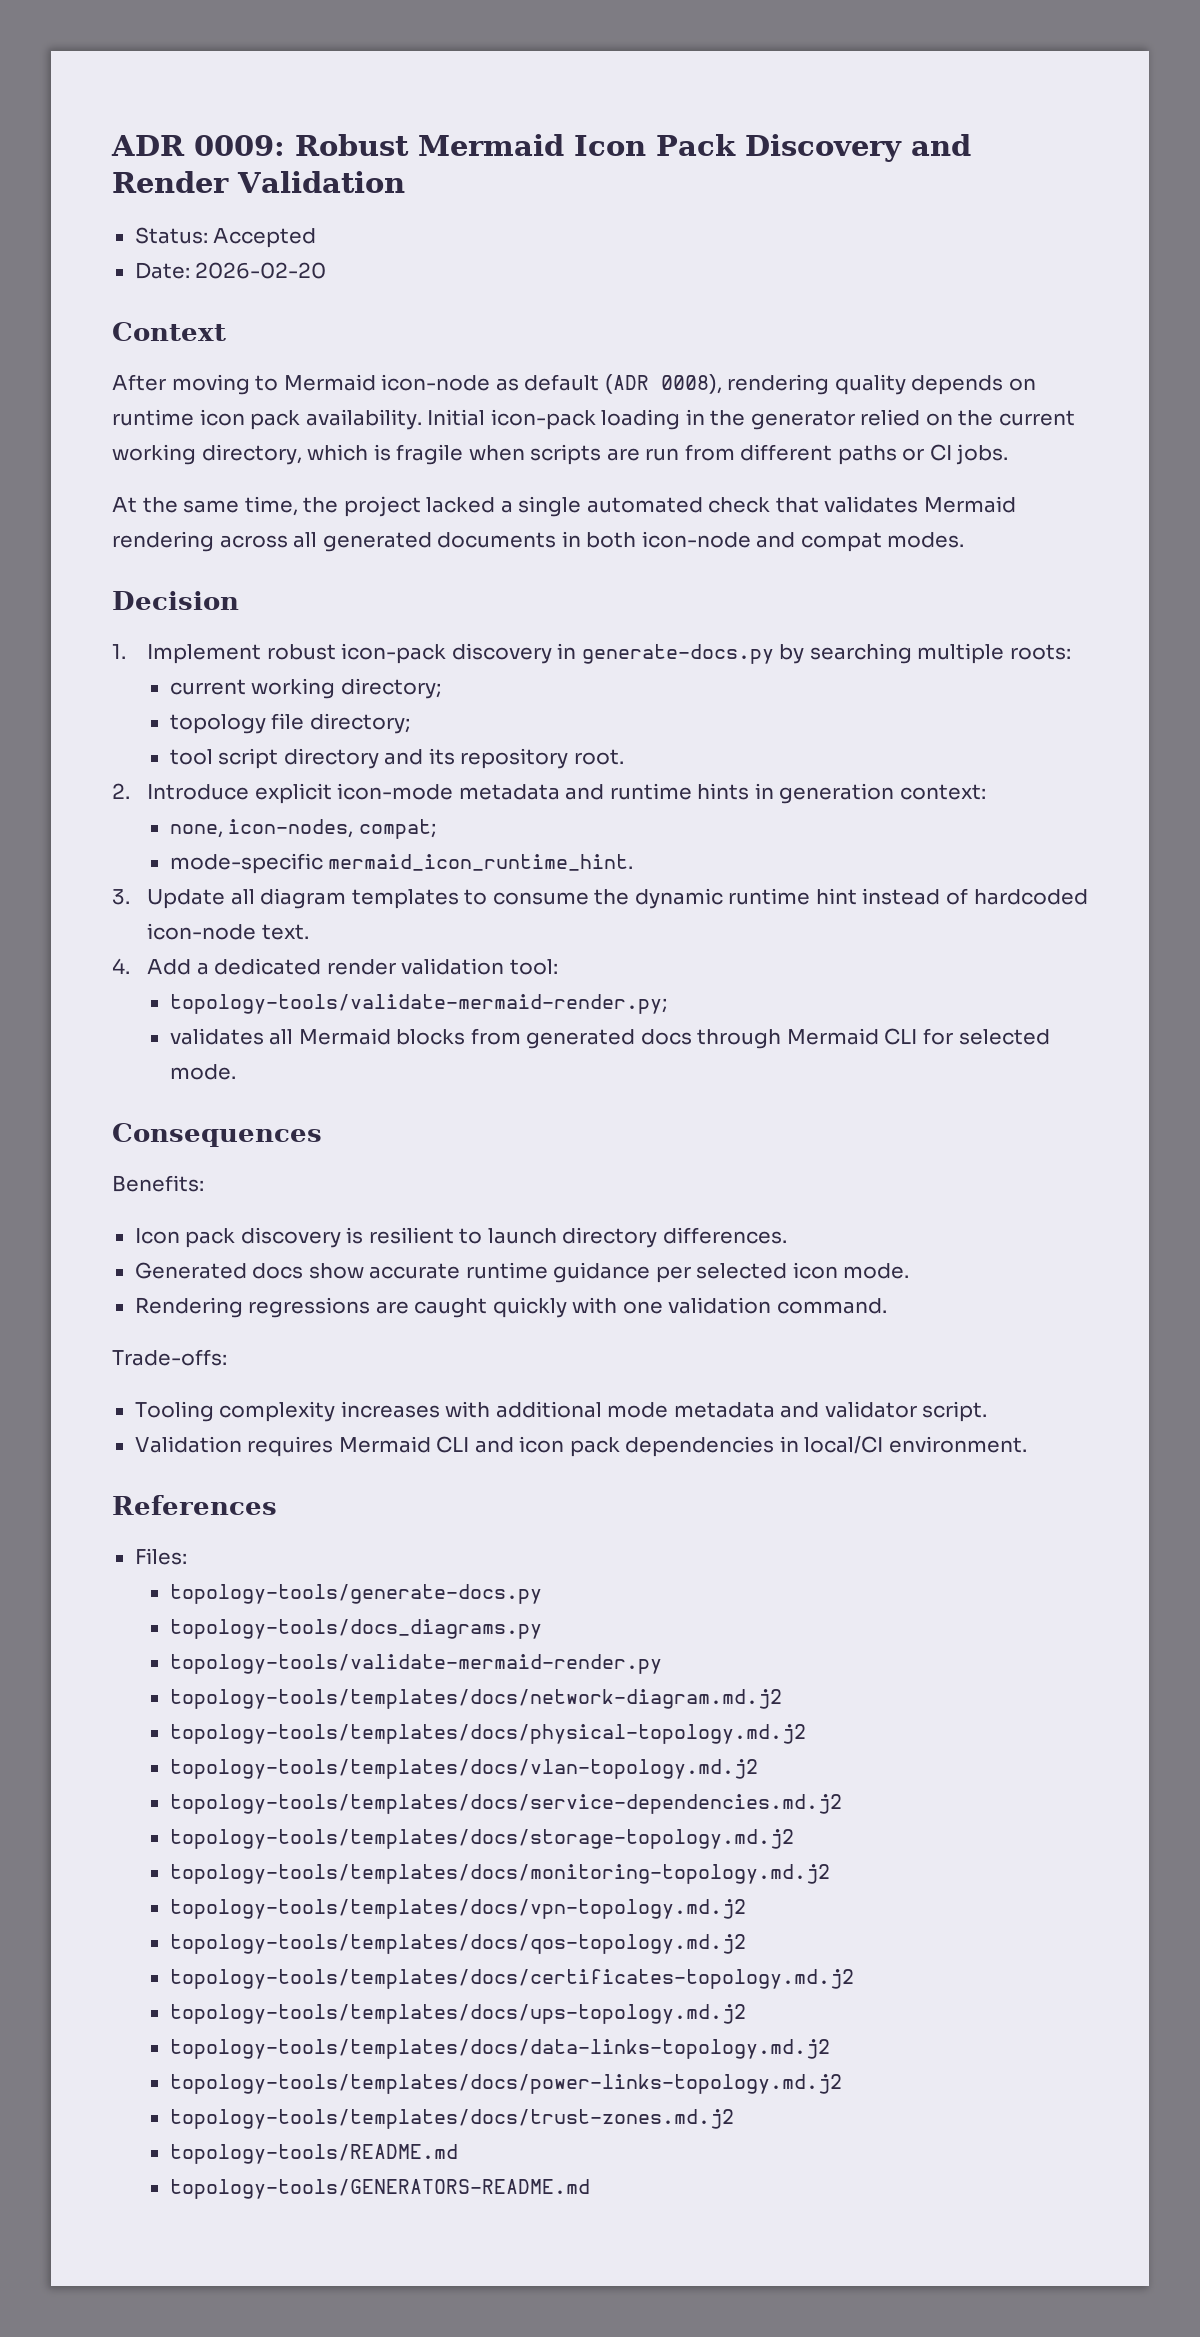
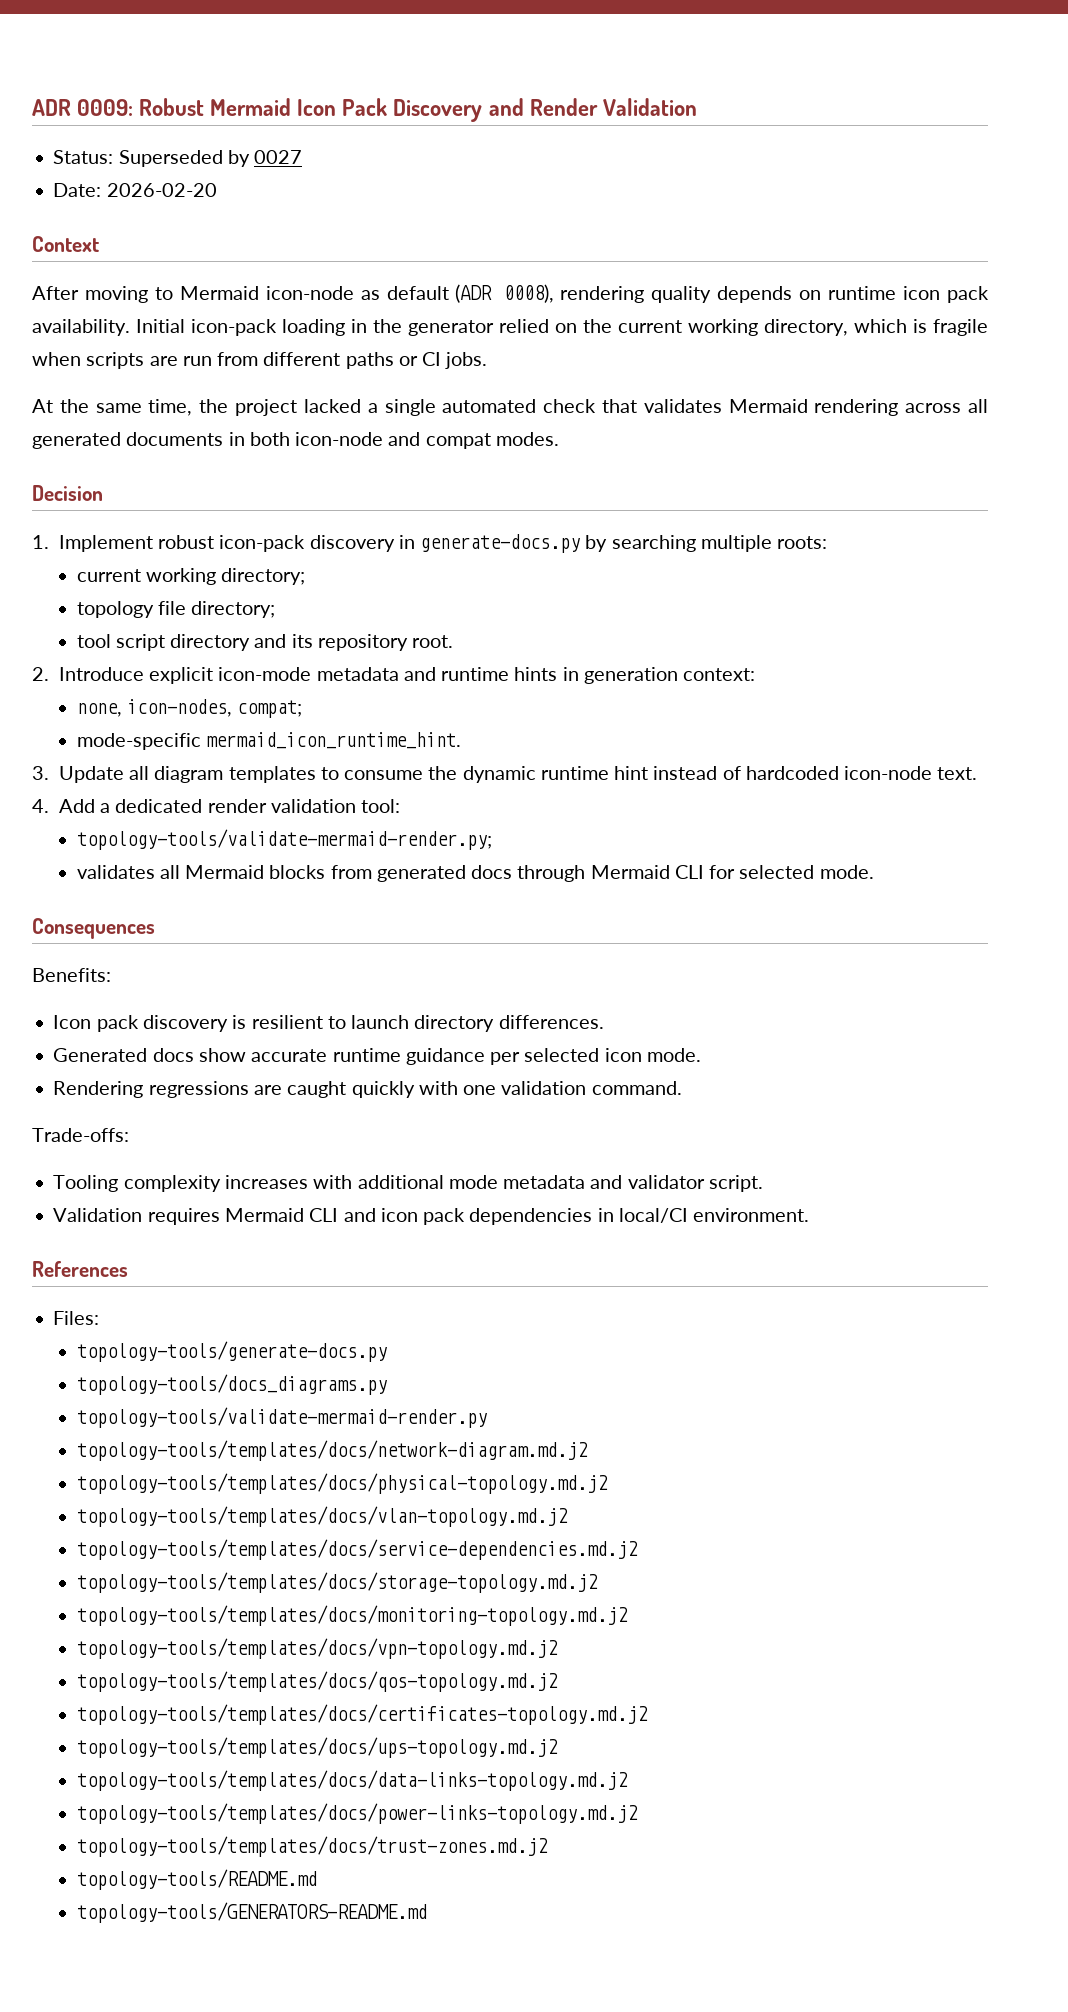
- Status: Accepted
+ Status: Superseded by 0027

